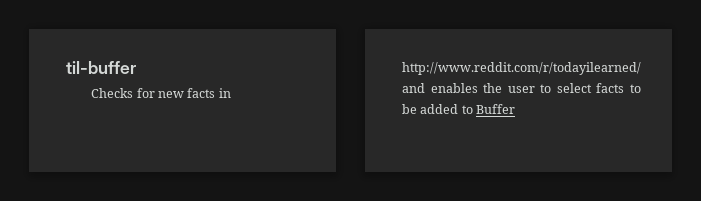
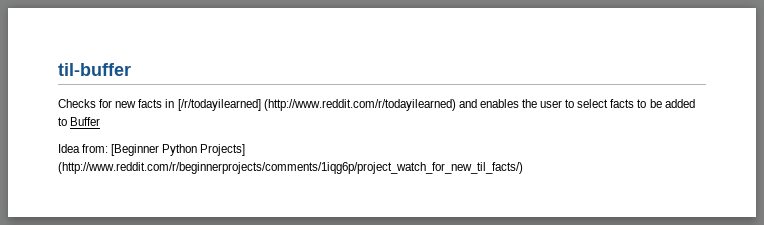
- Checks for new facts in http://www.reddit.com/r/todayilearned/ and enables the user to select facts to be added to Buffer
+ Checks for new facts in [/r/todayilearned] (http://www.reddit.com/r/todayilearned) and enables the user to select facts to be added to Buffer
+ Idea from: [Beginner Python Projects] (http://www.reddit.com/r/beginnerprojects/comments/1iqg6p/project_watch_for_new_til_facts/)

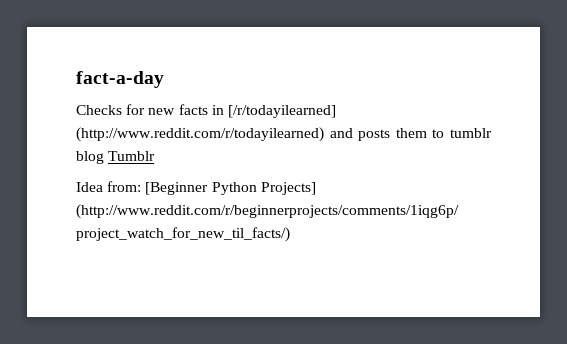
- til-buffer
+ fact-a-day
- Checks for new facts in [/r/todayilearned] (http://www.reddit.com/r/todayilearned) and enables the user to select facts to be added to Buffer
+ Checks for new facts in [/r/todayilearned] (http://www.reddit.com/r/todayilearned) and posts them to tumblr blog Tumblr

